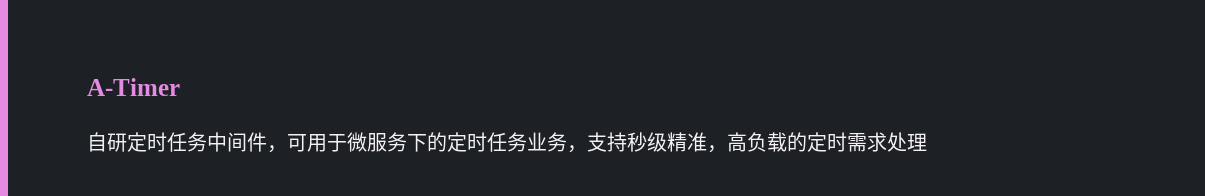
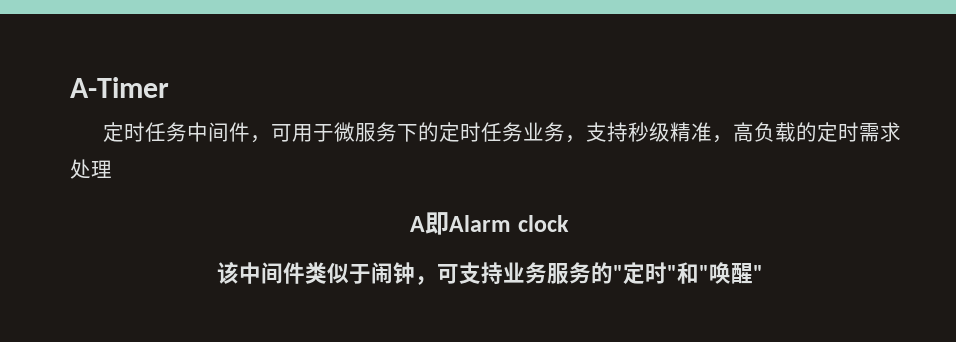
- 自研定时任务中间件，可用于微服务下的定时任务业务，支持秒级精准，高负载的定时需求处理
+ 定时任务中间件，可用于微服务下的定时任务业务，支持秒级精准，高负载的定时需求处理
+ A即Alarm clock
+ 该中间件类似于闹钟，可支持业务服务的"定时"和"唤醒"

